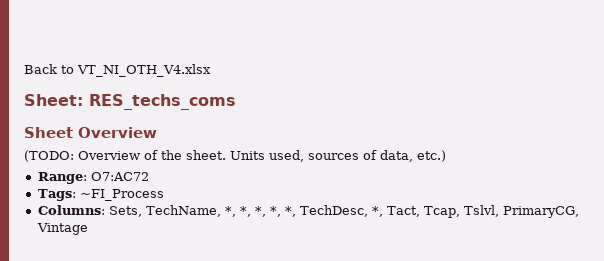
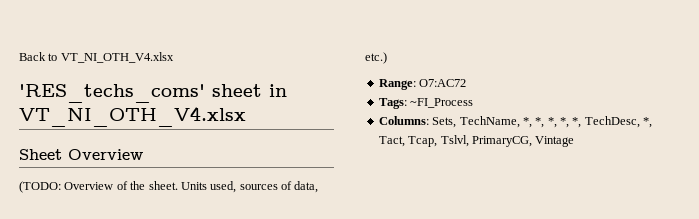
- Sheet: RES_techs_coms
+ 'RES_techs_coms' sheet in VT_NI_OTH_V4.xlsx

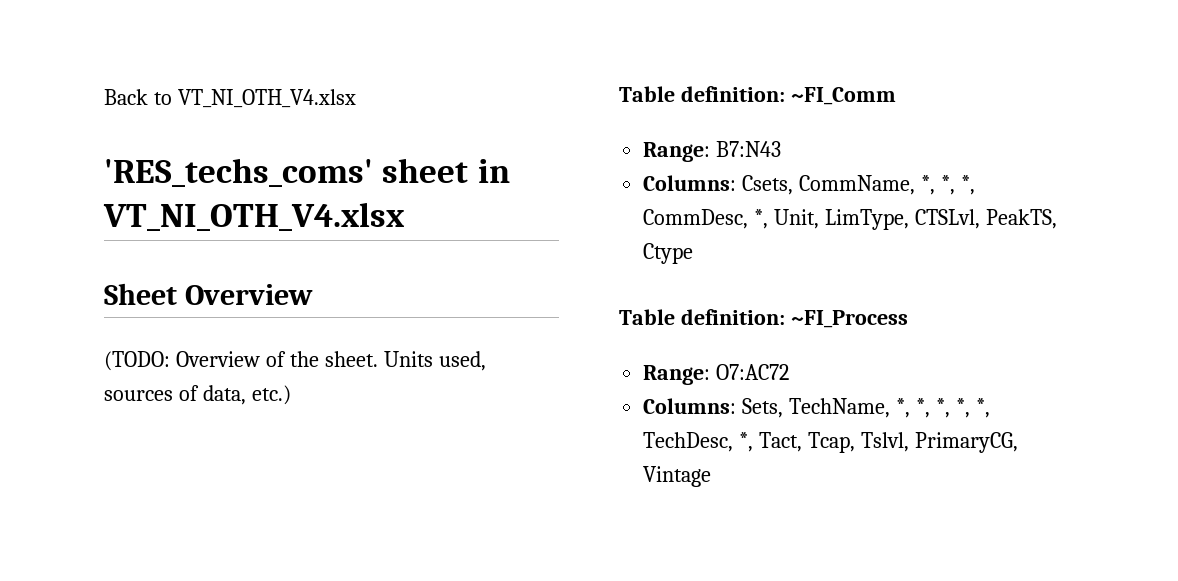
+ Table definition: ~FI_Comm
+ Range: B7:N43
+ Columns: Csets, CommName, *, *, *, CommDesc, *, Unit, LimType, CTSLvl, PeakTS, Ctype
+ Table definition: ~FI_Process
- Tags: ~FI_Process

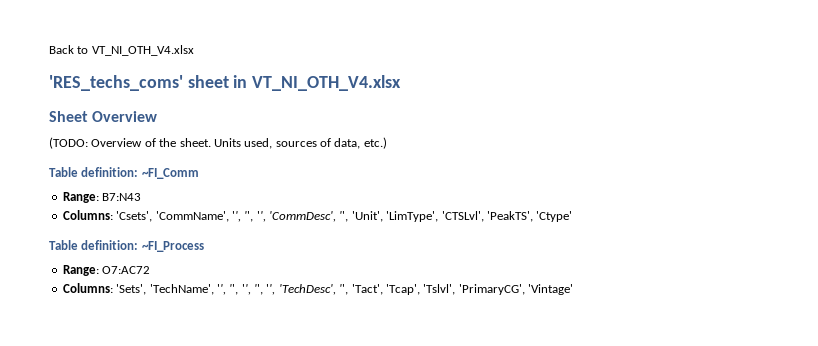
- Columns: Csets, CommName, *, *, *, CommDesc, *, Unit, LimType, CTSLvl, PeakTS, Ctype
+ Columns: 'Csets', 'CommName', '', '', '', 'CommDesc', '', 'Unit', 'LimType', 'CTSLvl', 'PeakTS', 'Ctype'
- Columns: Sets, TechName, *, *, *, *, *, TechDesc, *, Tact, Tcap, Tslvl, PrimaryCG, Vintage
+ Columns: 'Sets', 'TechName', '', '', '', '', '', 'TechDesc', '', 'Tact', 'Tcap', 'Tslvl', 'PrimaryCG', 'Vintage'

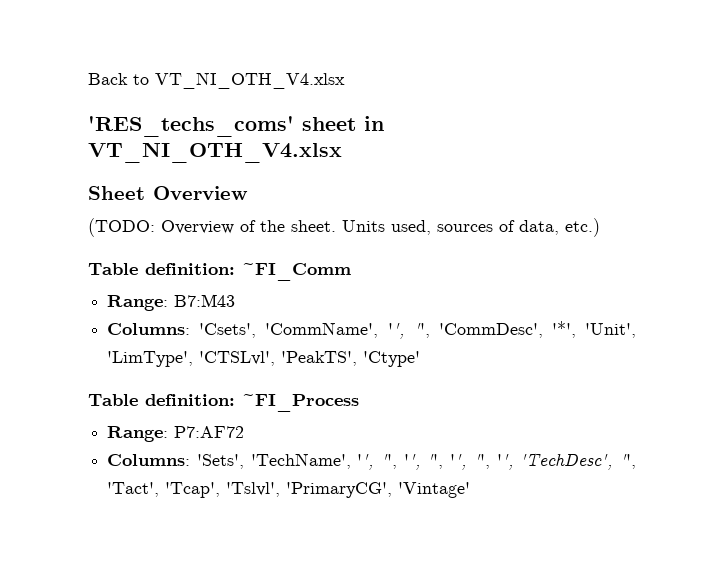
- Range: B7:N43
+ Range: B7:M43
- Columns: 'Csets', 'CommName', '', '', '', 'CommDesc', '', 'Unit', 'LimType', 'CTSLvl', 'PeakTS', 'Ctype'
+ Columns: 'Csets', 'CommName', '', '', 'CommDesc', '*', 'Unit', 'LimType', 'CTSLvl', 'PeakTS', 'Ctype'
- Range: O7:AC72
+ Range: P7:AF72
- Columns: 'Sets', 'TechName', '', '', '', '', '', 'TechDesc', '', 'Tact', 'Tcap', 'Tslvl', 'PrimaryCG', 'Vintage'
+ Columns: 'Sets', 'TechName', '', '', '', '', '', '', '', 'TechDesc', '', 'Tact', 'Tcap', 'Tslvl', 'PrimaryCG', 'Vintage'

